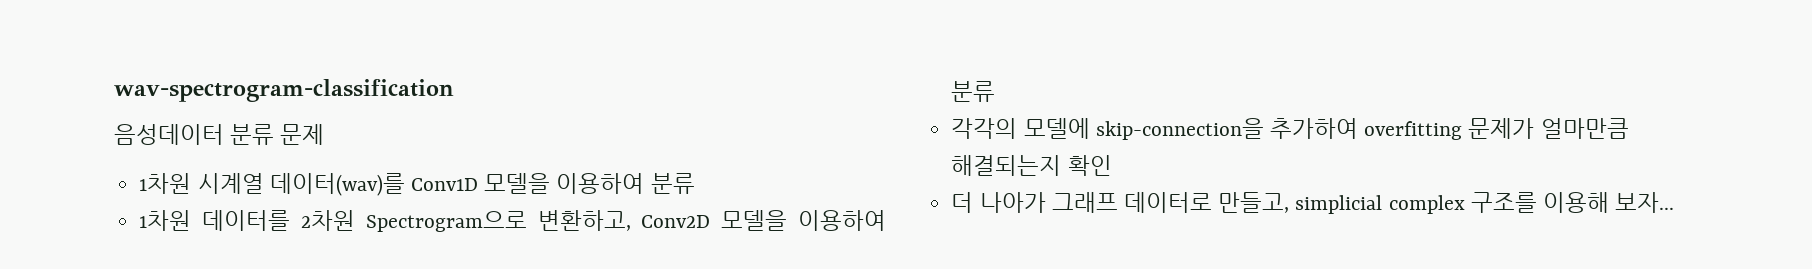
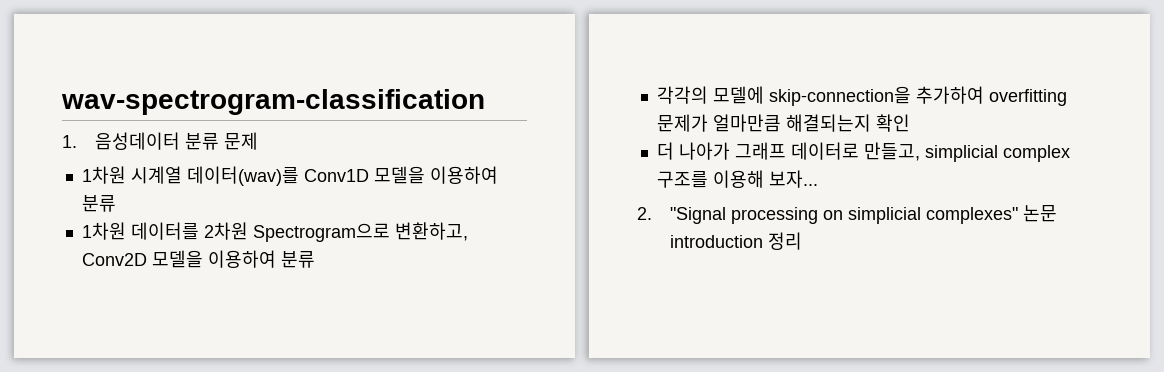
- 음성데이터 분류 문제
+ 1. 음성데이터 분류 문제
+ 2. "Signal processing on simplicial complexes" 논문 introduction 정리

